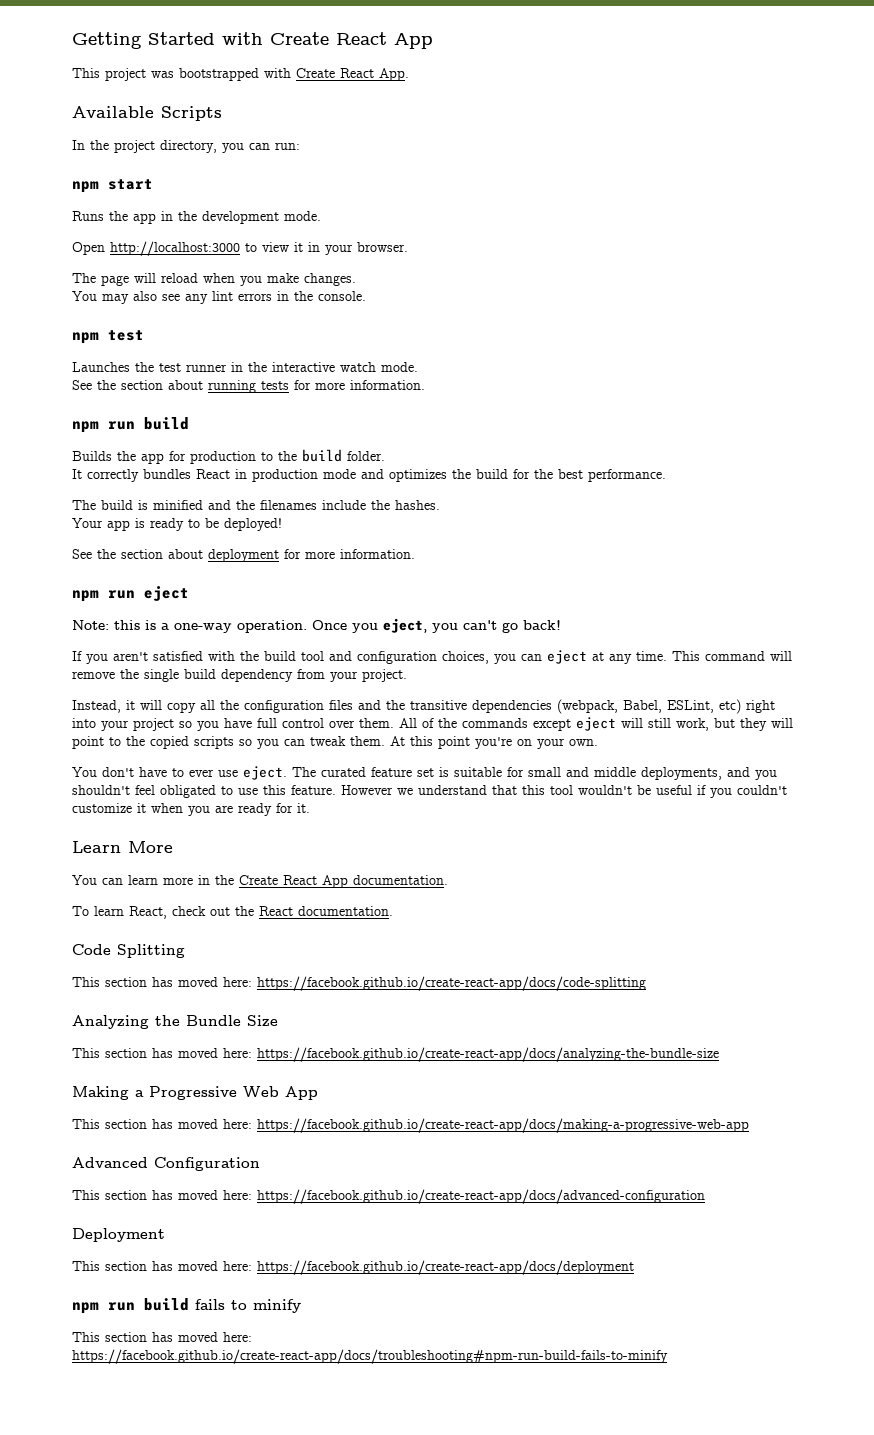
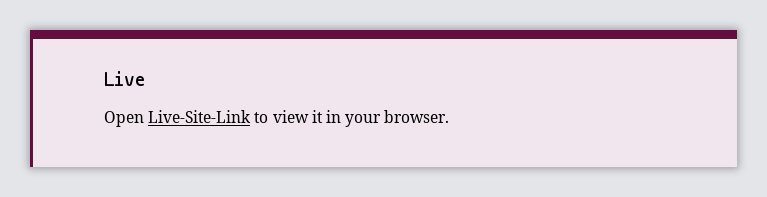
- Getting Started with Create React App
- This project was bootstrapped with Create React App.
- Available Scripts
- In the project directory, you can run:
- npm start
- Runs the app in the development mode.
+ Live
- Open http://localhost:3000 to view it in your browser.
+ Open Live-Site-Link to view it in your browser.
- The page will reload when you make changes.
- You may also see any lint errors in the console.
- npm test
- Launches the test runner in the interactive watch mode.
- See the section about running tests for more information.
- npm run build
- Builds the app for production to the build folder.
- It correctly bundles React in production mode and optimizes the build for the best performance.
- The build is minified and the filenames include the hashes.
- Your app is ready to be deployed!
- See the section about deployment for more information.
- npm run eject
- Note: this is a one-way operation. Once you eject, you can't go back!
- If you aren't satisfied with the build tool and configuration choices, you can eject at any time. This command will remove the single build dependency from your project.
- Instead, it will copy all the configuration files and the transitive dependencies (webpack, Babel, ESLint, etc) right into your project so you have full control over them. All of the commands except eject will still work, but they will point to the copied scripts so you can tweak them. At this point you're on your own.
- You don't have to ever use eject. The curated feature set is suitable for small and middle deployments, and you shouldn't feel obligated to use this feature. However we understand that this tool wouldn't be useful if you couldn't customize it when you are ready for it.
- Learn More
- You can learn more in the Create React App documentation.
- To learn React, check out the React documentation.
- Code Splitting
- This section has moved here: https://facebook.github.io/create-react-app/docs/code-splitting
- Analyzing the Bundle Size
- This section has moved here: https://facebook.github.io/create-react-app/docs/analyzing-the-bundle-size
- Making a Progressive Web App
- This section has moved here: https://facebook.github.io/create-react-app/docs/making-a-progressive-web-app
- Advanced Configuration
- This section has moved here: https://facebook.github.io/create-react-app/docs/advanced-configuration
- Deployment
- This section has moved here: https://facebook.github.io/create-react-app/docs/deployment
- npm run build fails to minify
- This section has moved here: https://facebook.github.io/create-react-app/docs/troubleshooting#npm-run-build-fails-to-minify

